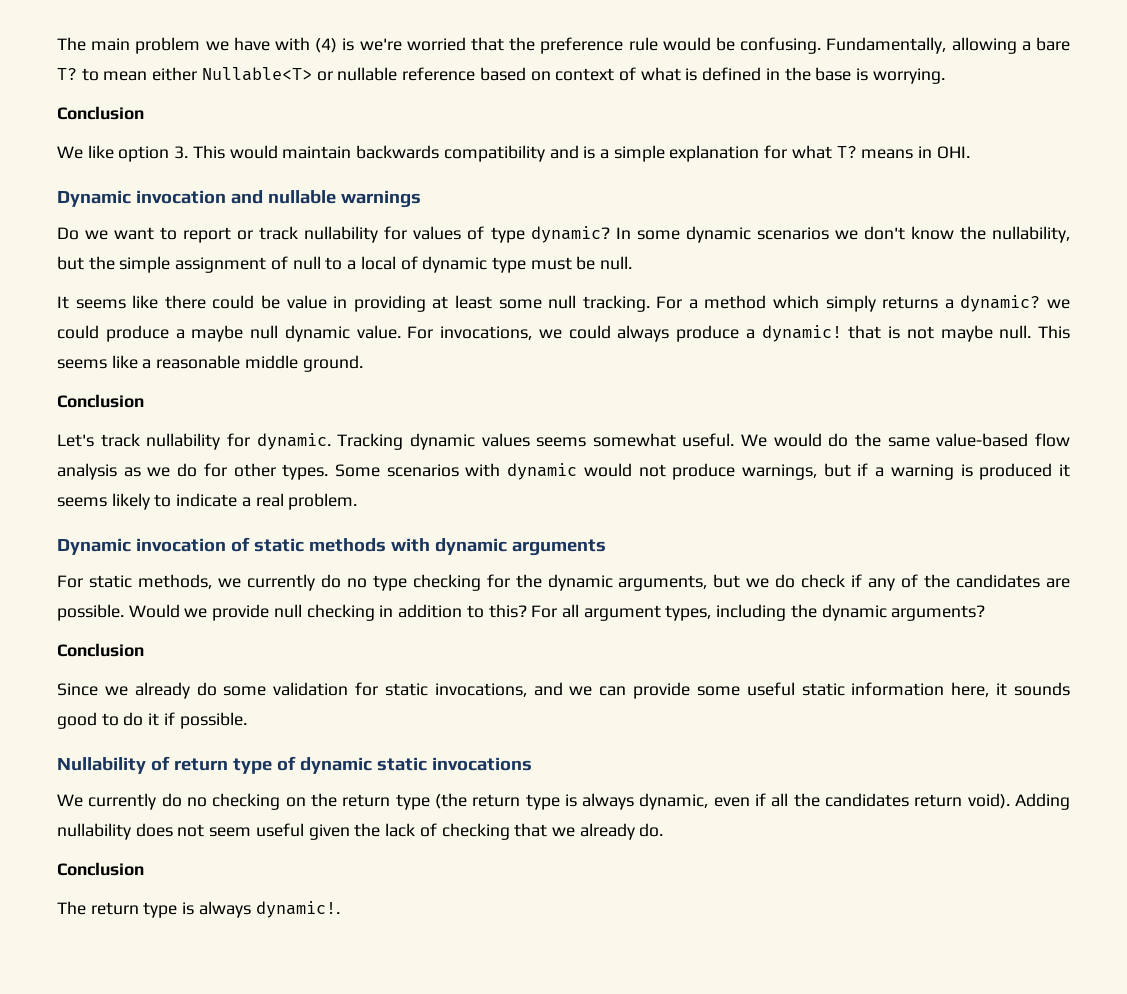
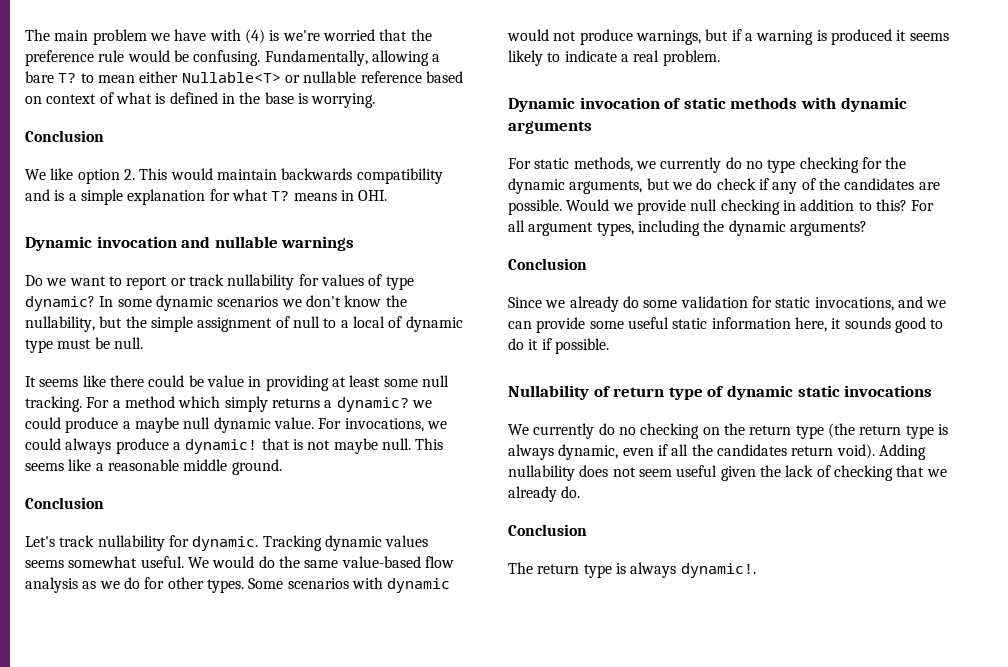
- We like option 3. This would maintain backwards compatibility and is a simple explanation for what T? means in OHI.
+ We like option 2. This would maintain backwards compatibility and is a simple explanation for what T? means in OHI.

